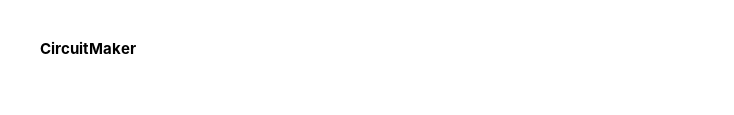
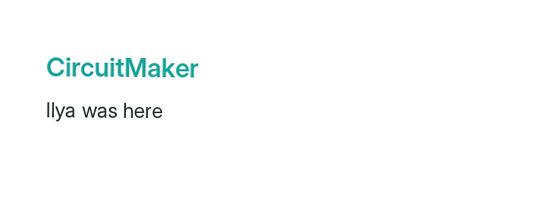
+ Ilya was here

